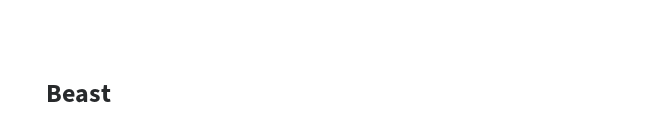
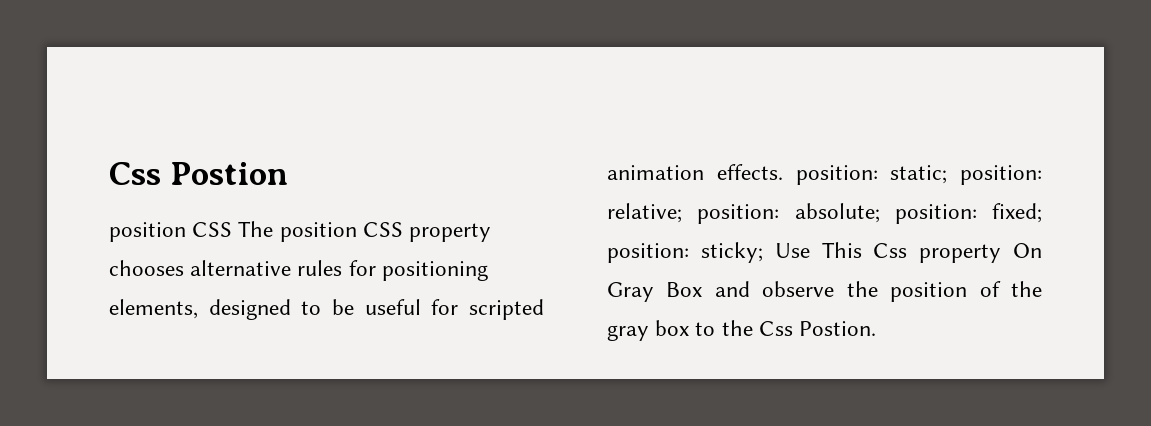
- Beast
+ Css Postion
+ position CSS The position CSS property chooses alternative rules for positioning elements, designed to be useful for scripted animation effects. position: static; position: relative; position: absolute; position: fixed; position: sticky; Use This Css property On Gray Box and observe the position of the gray box to the Css Postion.

